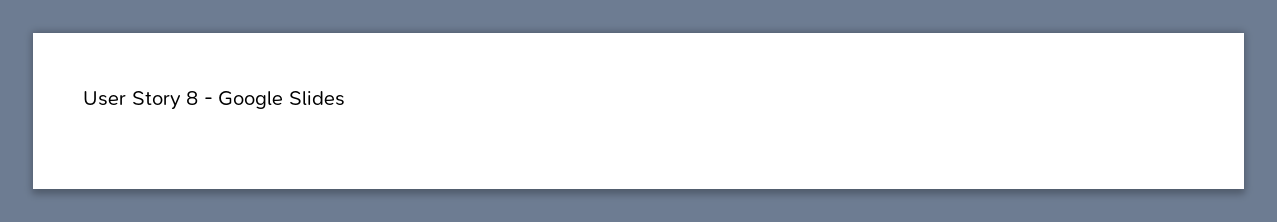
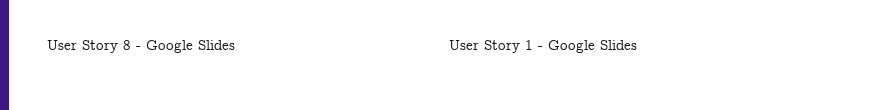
+ User Story 1 - Google Slides

